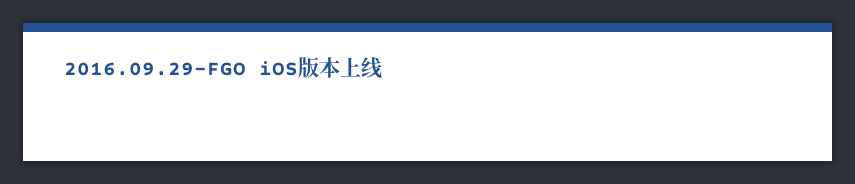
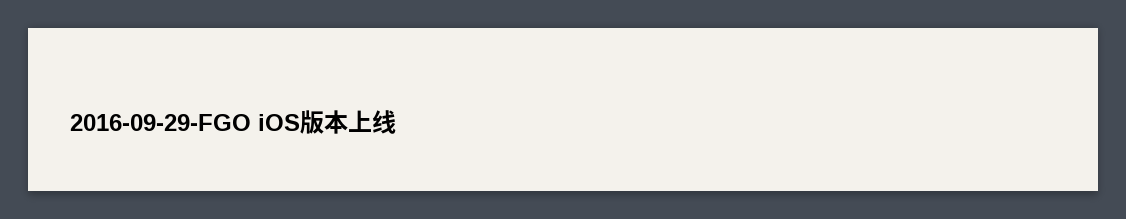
- 2016.09.29-FGO iOS版本上线
+ 2016-09-29-FGO iOS版本上线

